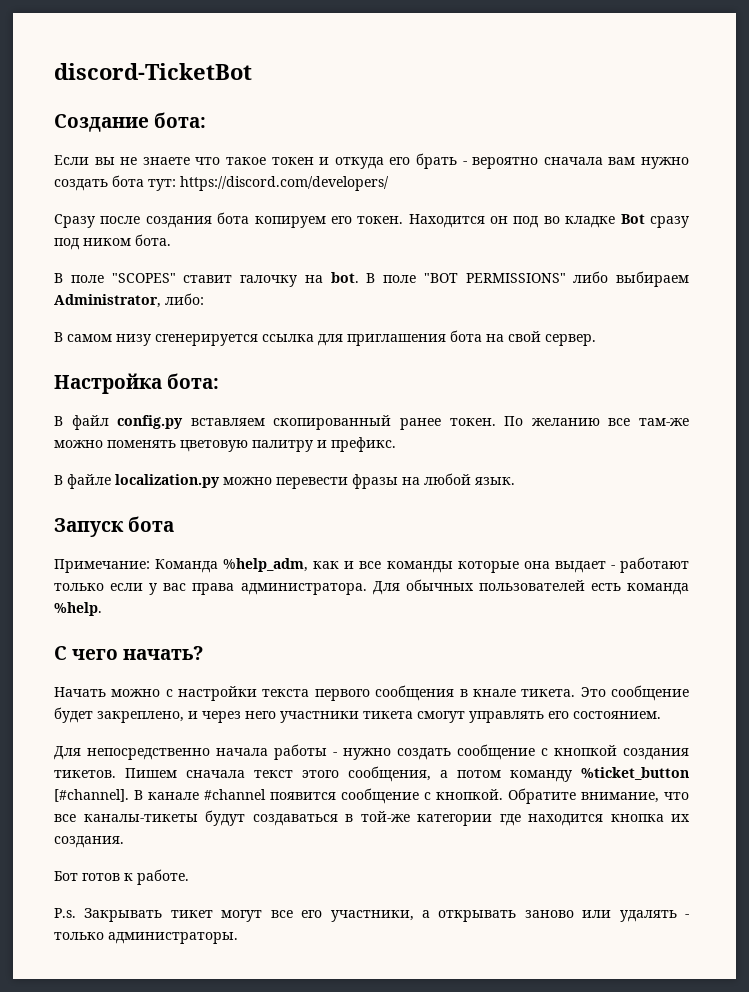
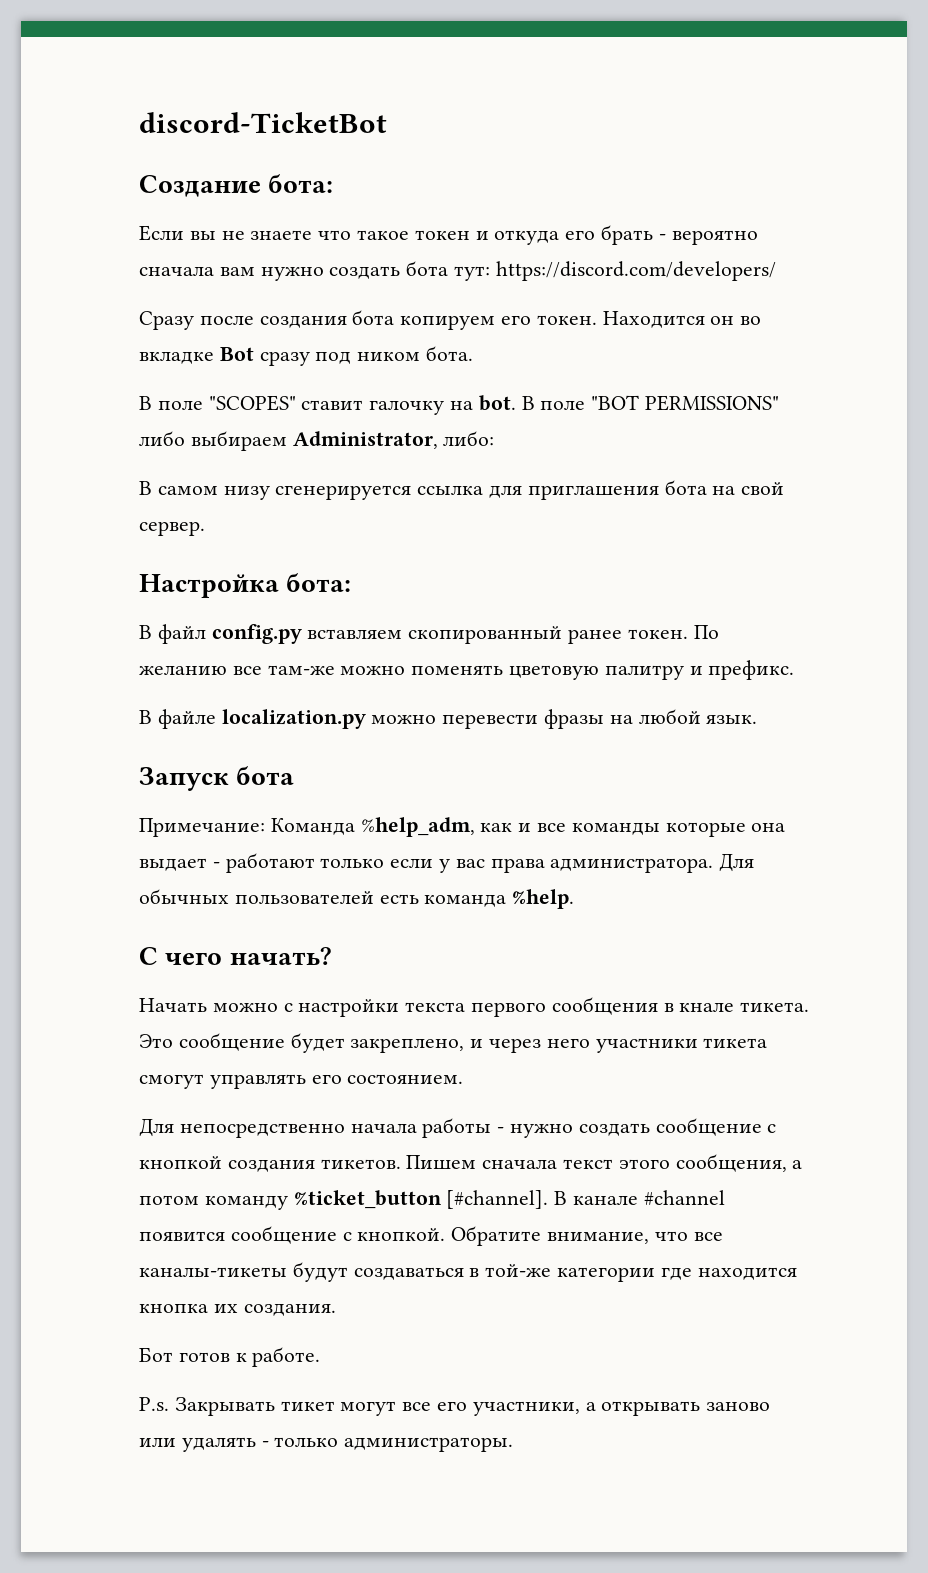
- Находится он под во кладке Bot сразу под ником бота.
+ Находится он во вкладке Bot сразу под ником бота.

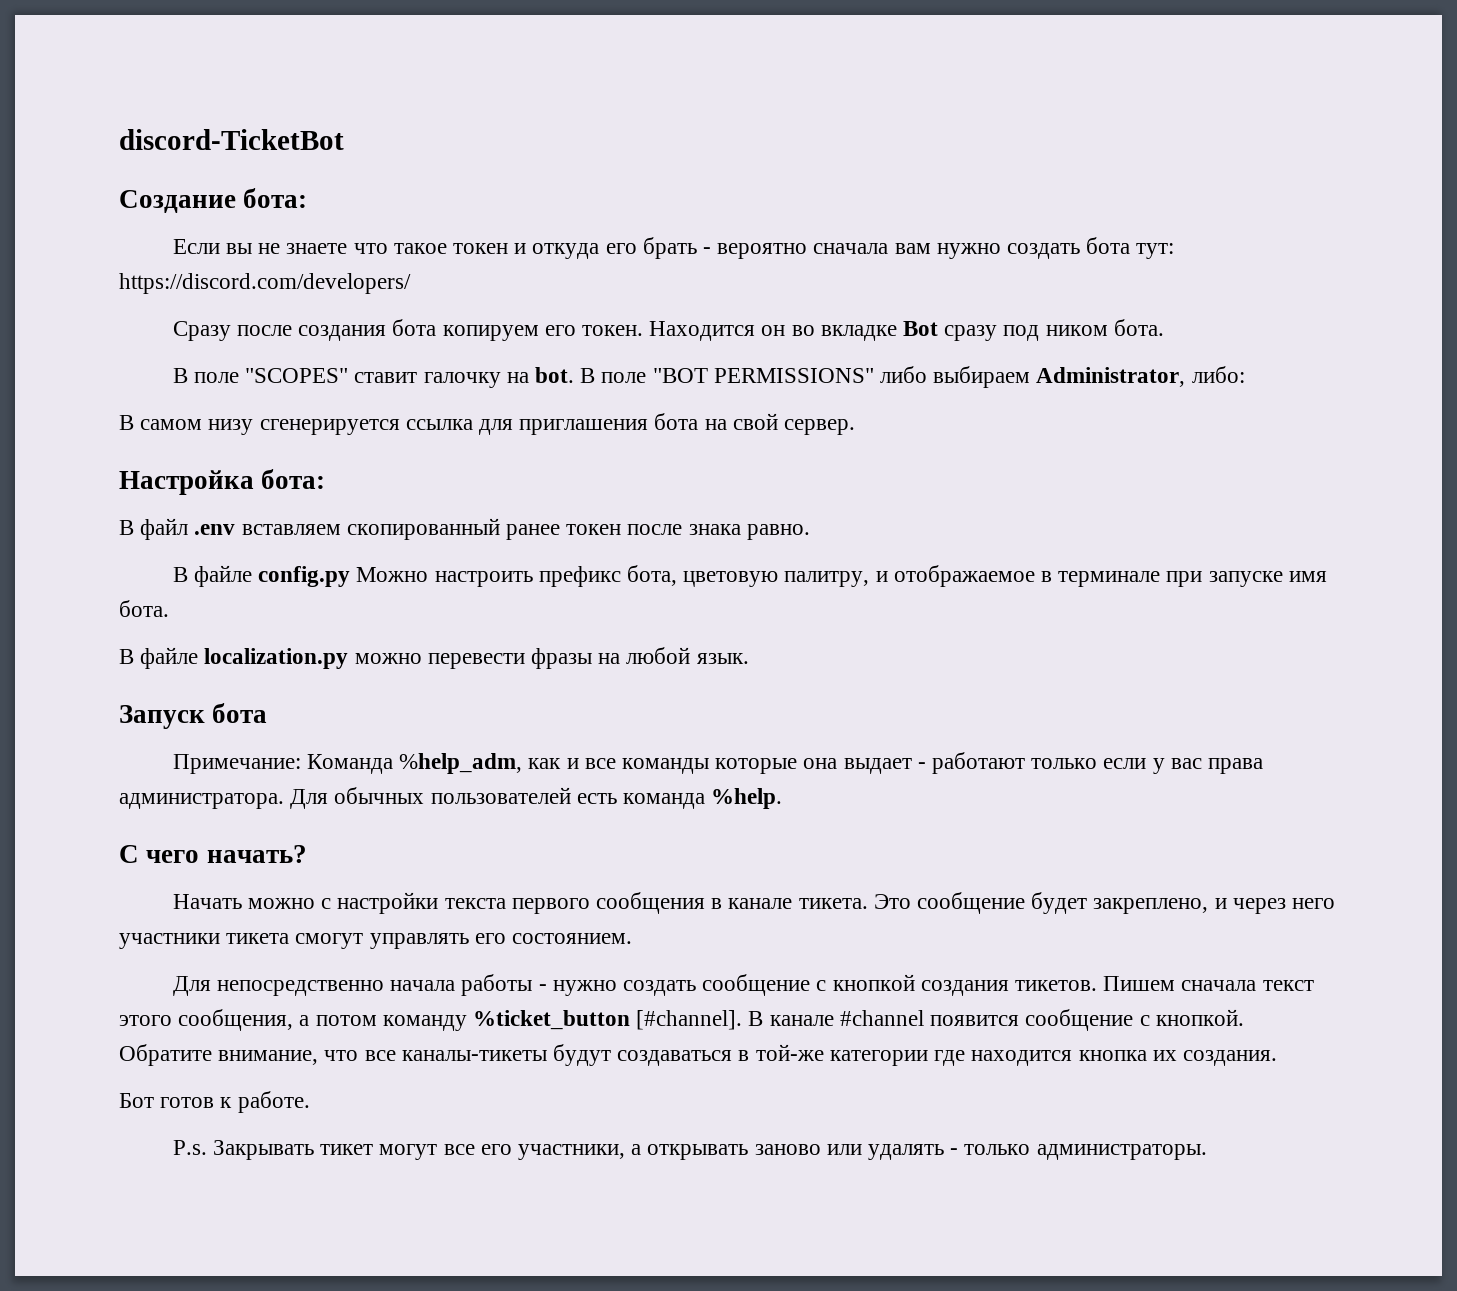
- В файл config.py вставляем скопированный ранее токен. По желанию все там-же можно поменять цветовую палитру и префикс.
+ В файл .env вставляем скопированный ранее токен после знака равно.
+ В файле config.py Можно настроить префикс бота, цветовую палитру, и отображаемое в терминале при запуске имя бота.
- Начать можно с настройки текста первого сообщения в кнале тикета.
+ Начать можно с настройки текста первого сообщения в канале тикета.

